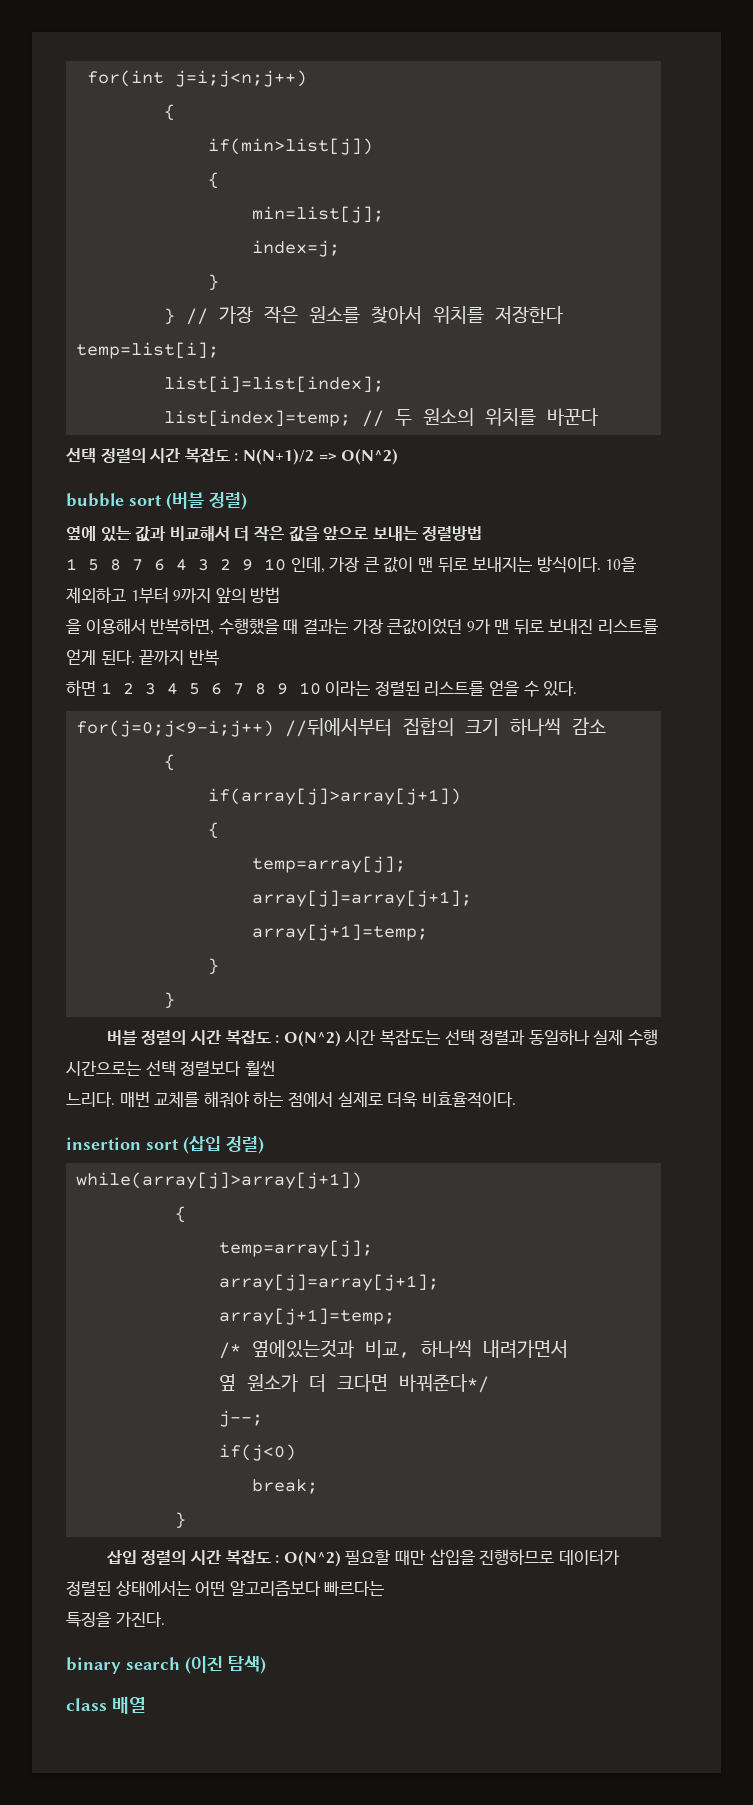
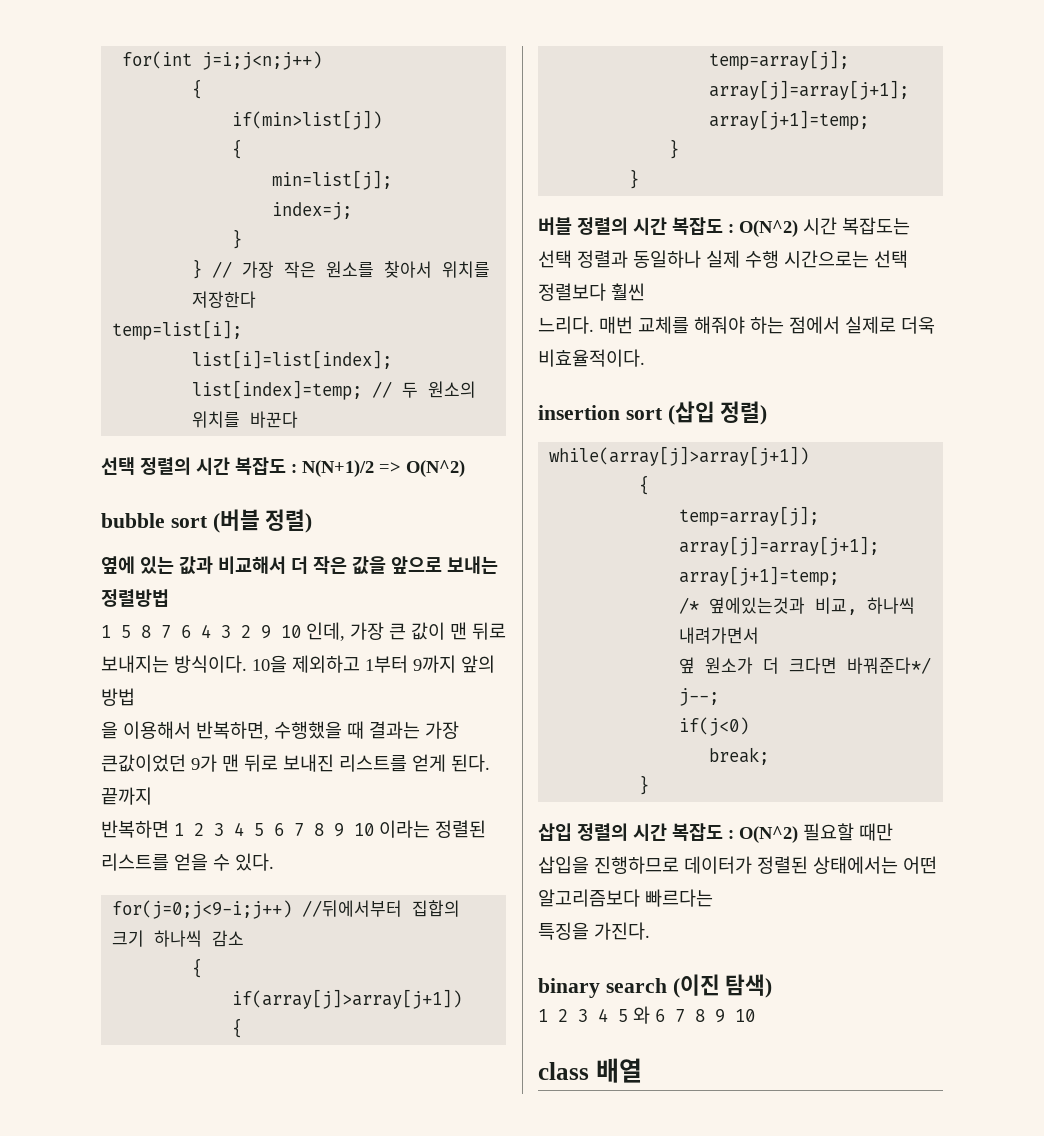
- 끝까지 반복
- 하면 1 2 3 4 5 6 7 8 9 10 이라는 정렬된 리스트를 얻을 수 있다.
+ 끝까지
+ 반복하면 1 2 3 4 5 6 7 8 9 10 이라는 정렬된 리스트를 얻을 수 있다.
+ 1 2 3 4 5 와 6 7 8 9 10

